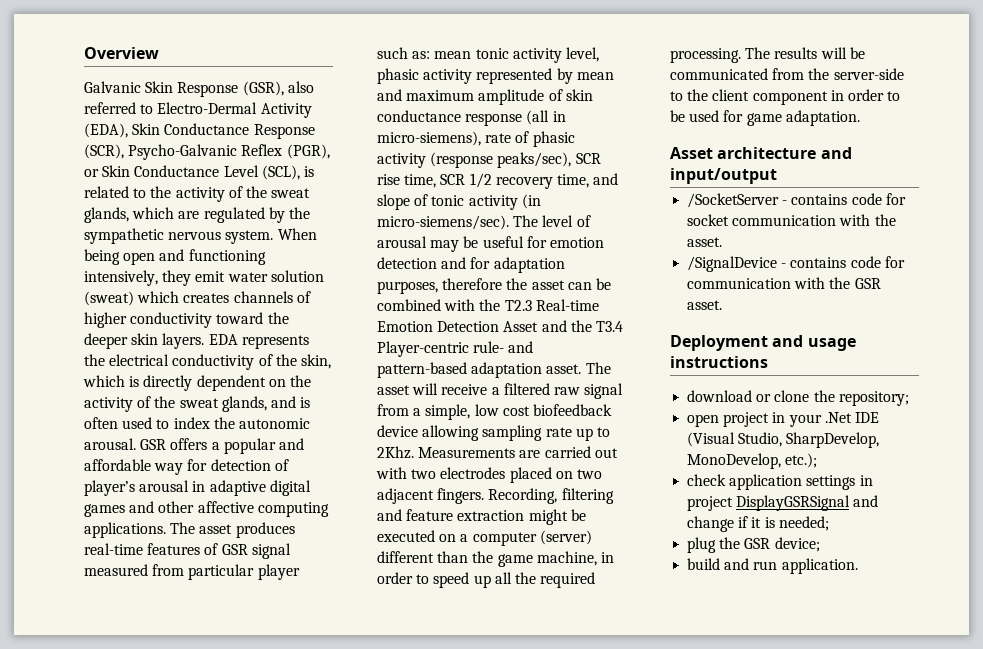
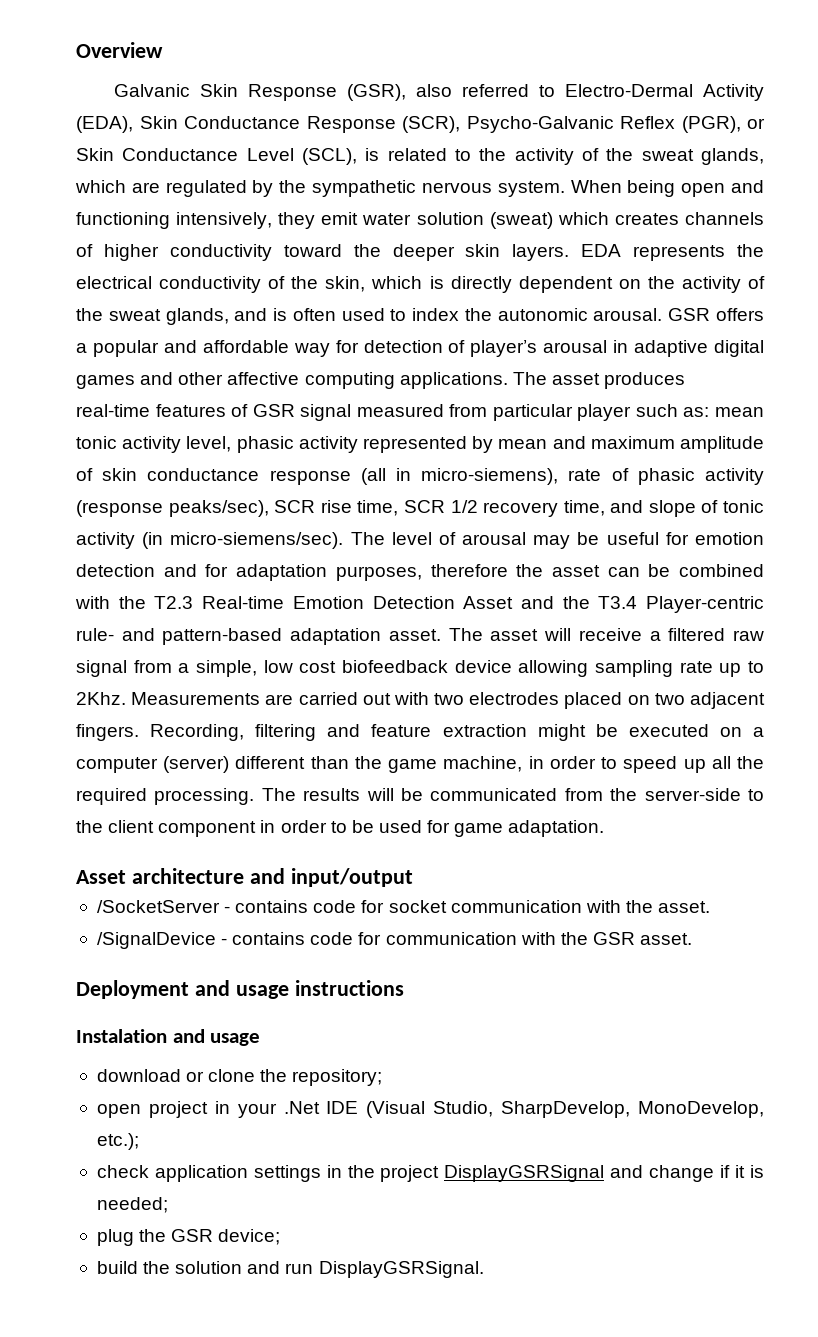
+ Instalation and usage
- check application settings in project DisplayGSRSignal and change if it is needed;
+ check application settings in the project DisplayGSRSignal and change if it is needed;
- build and run application.
+ build the solution and run DisplayGSRSignal.

